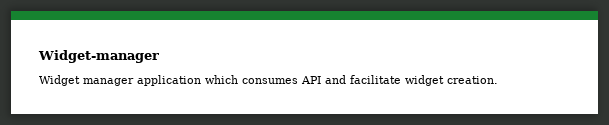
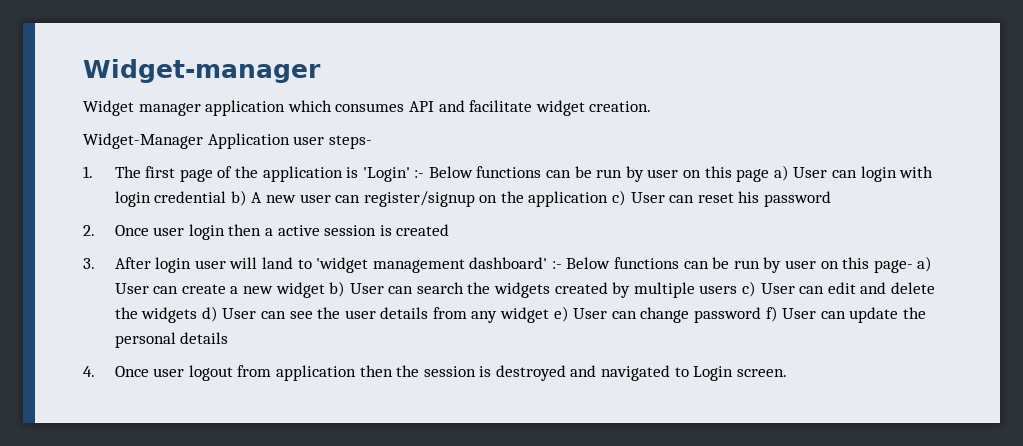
+ Widget-Manager Application user steps-
+ 1. The first page of the application is 'Login' :- Below functions can be run by user on this page a) User can login with login credential b) A new user can register/signup on the application c) User can reset his password
+ 2. Once user login then a active session is created
+ 3. After login user will land to 'widget management dashboard' :- Below functions can be run by user on this page- a) User can create a new widget b) User can search the widgets created by multiple users c) User can edit and delete the widgets d) User can see the user details from any widget e) User can change password f) User can update the personal details
+ 4. Once user logout from application then the session is destroyed and navigated to Login screen.

